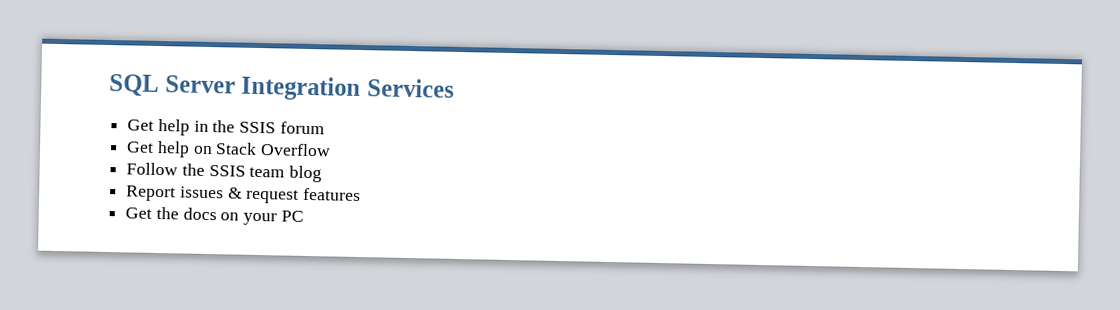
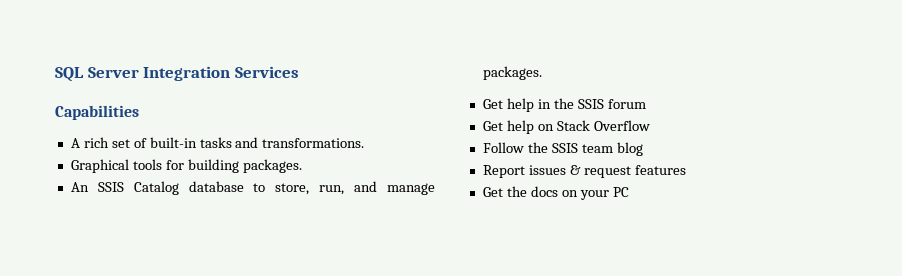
+ Capabilities
+ A rich set of built-in tasks and transformations.
+ Graphical tools for building packages.
+ An SSIS Catalog database to store, run, and manage packages.

